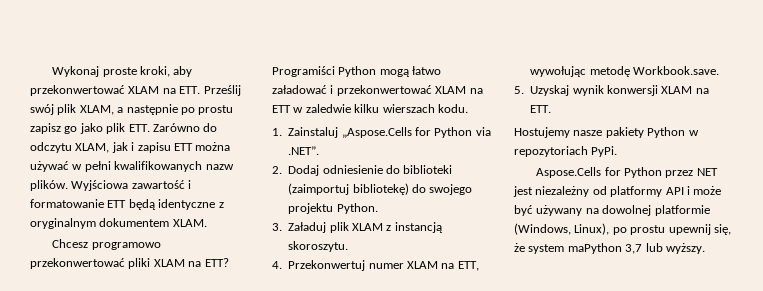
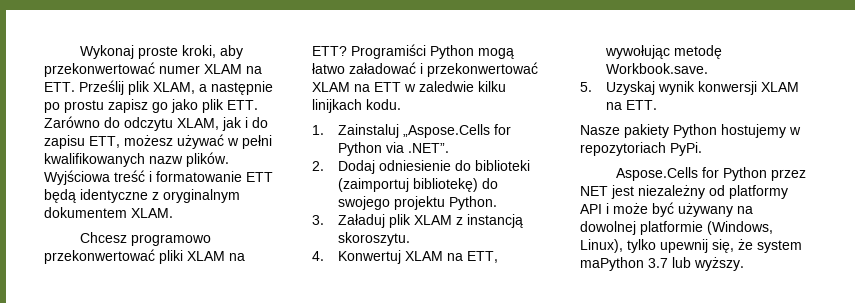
- Wykonaj proste kroki, aby przekonwertować XLAM na ETT. Prześlij swój plik XLAM, a następnie po prostu zapisz go jako plik ETT. Zarówno do odczytu XLAM, jak i zapisu ETT można używać w pełni kwalifikowanych nazw plików.
+ Wykonaj proste kroki, aby przekonwertować numer XLAM na ETT. Prześlij plik XLAM, a następnie po prostu zapisz go jako plik ETT. Zarówno do odczytu XLAM, jak i do zapisu ETT, możesz używać w pełni kwalifikowanych nazw plików.
- Wyjściowa zawartość i formatowanie ETT będą identyczne z oryginalnym dokumentem XLAM.
+ Wyjściowa treść i formatowanie ETT będą identyczne z oryginalnym dokumentem XLAM.
- Programiści Python mogą łatwo załadować i przekonwertować XLAM na ETT w zaledwie kilku wierszach kodu.
+ Programiści Python mogą łatwo załadować i przekonwertować XLAM na ETT w zaledwie kilku linijkach kodu.
- 4. Przekonwertuj numer XLAM na ETT, wywołując metodę Workbook.save.
+ 4. Konwertuj XLAM na ETT, wywołując metodę Workbook.save.
- Hostujemy nasze pakiety Python w repozytoriach PyPi.
+ Nasze pakiety Python hostujemy w repozytoriach PyPi.
- Aspose.Cells for Python przez NET jest niezależny od platformy API i może być używany na dowolnej platformie (Windows, Linux), po prostu upewnij się, że system maPython 3,7 lub wyższy.
+ Aspose.Cells for Python przez NET jest niezależny od platformy API i może być używany na dowolnej platformie (Windows, Linux), tylko upewnij się, że system maPython 3.7 lub wyższy.

